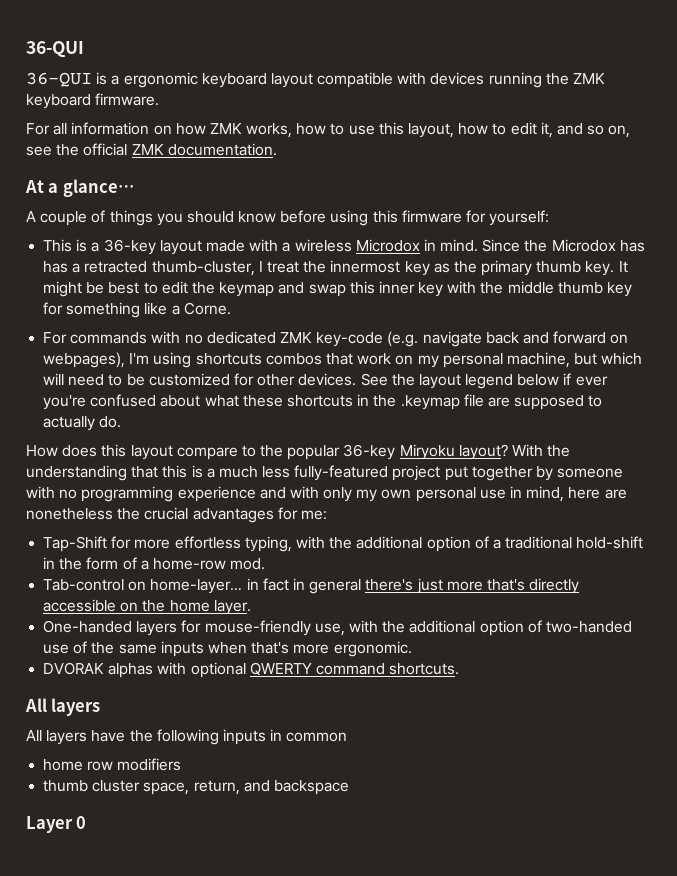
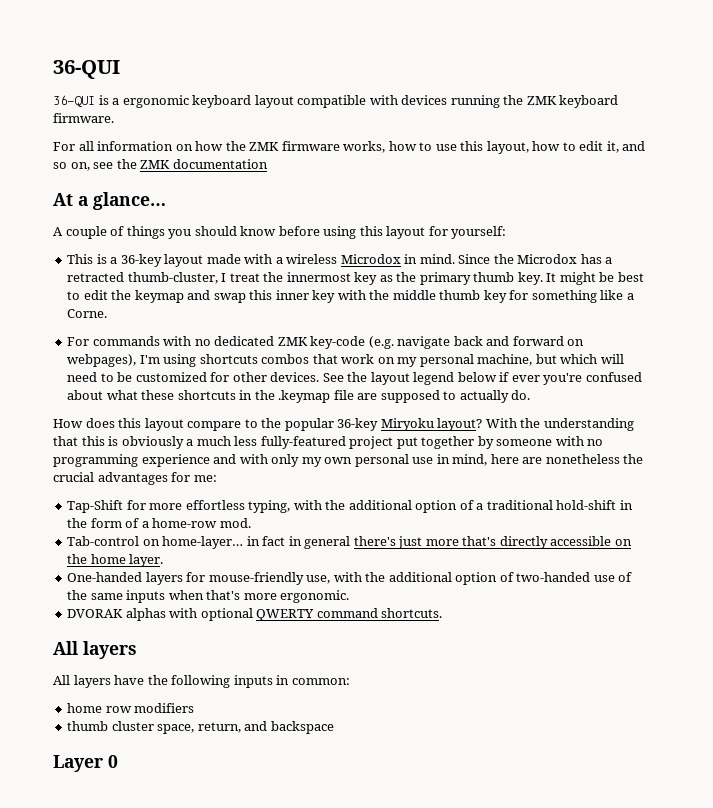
- For all information on how ZMK works, how to use this layout, how to edit it, and so on, see the official ZMK documentation.
+ For all information on how the ZMK firmware works, how to use this layout, how to edit it, and so on, see the ZMK documentation
- A couple of things you should know before using this firmware for yourself:
+ A couple of things you should know before using this layout for yourself:
- Since the Microdox has has a retracted thumb-cluster, I treat the innermost key as the primary thumb key.
+ Since the Microdox has a retracted thumb-cluster, I treat the innermost key as the primary thumb key.
- With the understanding that this is a much less fully-featured project put together by someone with no programming experience and with only my own personal use in mind, here are nonetheless the crucial advantages for me:
+ With the understanding that this is obviously a much less fully-featured project put together by someone with no programming experience and with only my own personal use in mind, here are nonetheless the crucial advantages for me:
- All layers have the following inputs in common
+ All layers have the following inputs in common:

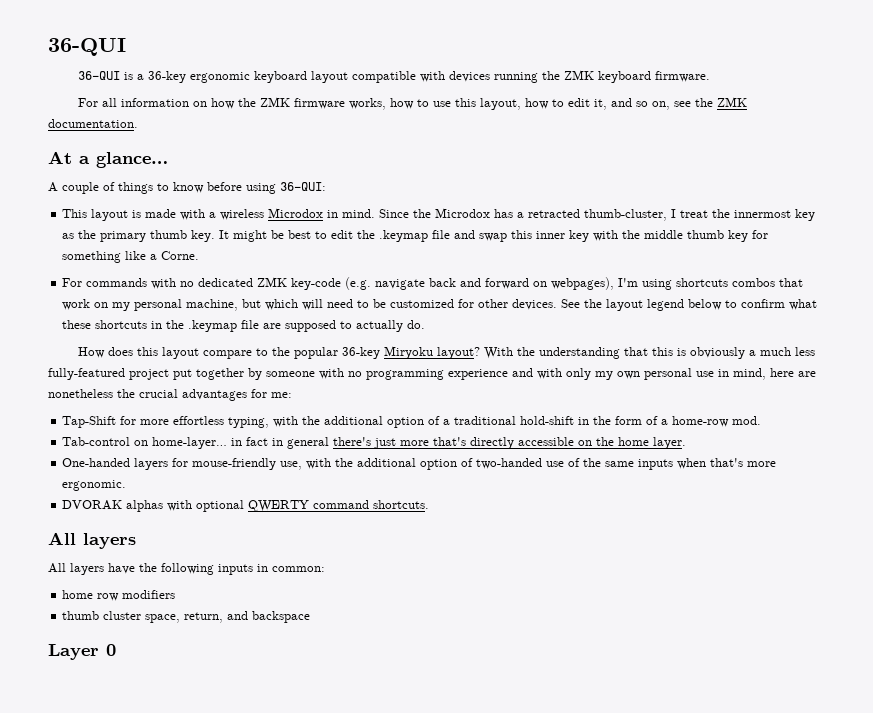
- 36-QUI is a ergonomic keyboard layout compatible with devices running the ZMK keyboard firmware.
+ 36-QUI is a 36-key ergonomic keyboard layout compatible with devices running the ZMK keyboard firmware.
- For all information on how the ZMK firmware works, how to use this layout, how to edit it, and so on, see the ZMK documentation
+ For all information on how the ZMK firmware works, how to use this layout, how to edit it, and so on, see the ZMK documentation.
- A couple of things you should know before using this layout for yourself:
- This is a 36-key layout made with a wireless Microdox in mind.
+ A couple of things to know before using 36-QUI:
+ This layout is made with a wireless Microdox in mind.
- It might be best to edit the keymap and swap this inner key with the middle thumb key for something like a Corne.
+ It might be best to edit the .keymap file and swap this inner key with the middle thumb key for something like a Corne.
- See the layout legend below if ever you're confused about what these shortcuts in the .keymap file are supposed to actually do.
+ See the layout legend below to confirm what these shortcuts in the .keymap file are supposed to actually do.

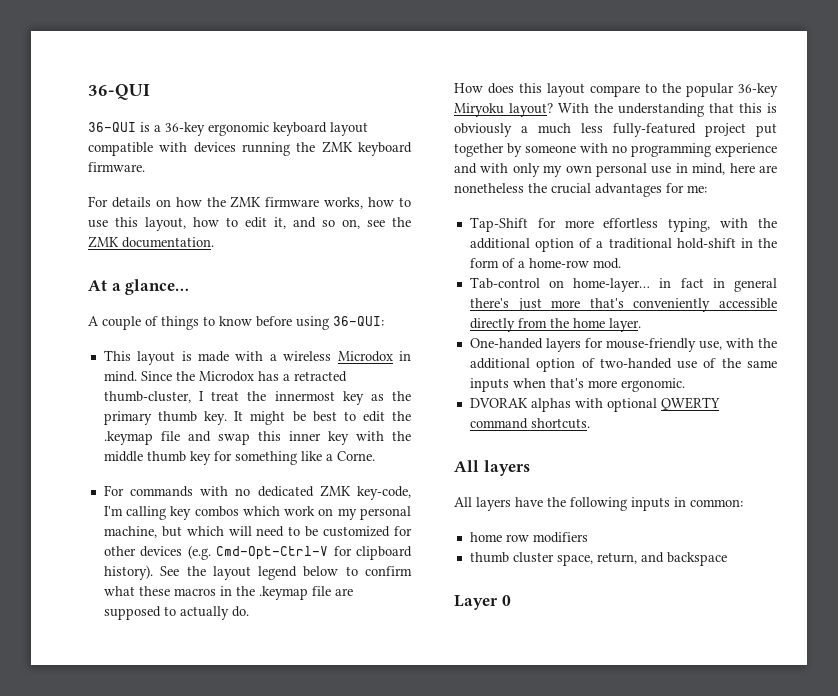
- For all information on how the ZMK firmware works, how to use this layout, how to edit it, and so on, see the ZMK documentation.
+ For details on how the ZMK firmware works, how to use this layout, how to edit it, and so on, see the ZMK documentation.
- For commands with no dedicated ZMK key-code (e.g. navigate back and forward on webpages), I'm using shortcuts combos that work on my personal machine, but which will need to be customized for other devices.
+ For commands with no dedicated ZMK key-code, I'm calling key combos which work on my personal machine, but which will need to be customized for other devices (e.g. Cmd-Opt-Ctrl-V for clipboard history).
- See the layout legend below to confirm what these shortcuts in the .keymap file are supposed to actually do.
+ See the layout legend below to confirm what these macros in the .keymap file are supposed to actually do.
- Tab-control on home-layer… in fact in general there's just more that's directly accessible on the home layer.
+ Tab-control on home-layer… in fact in general there's just more that's conveniently accessible directly from the home layer.

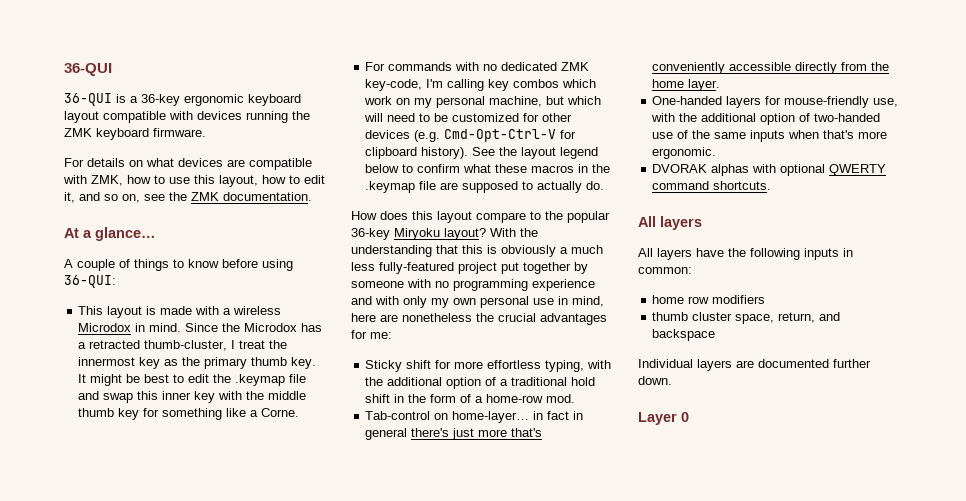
- For details on how the ZMK firmware works, how to use this layout, how to edit it, and so on, see the ZMK documentation.
+ For details on what devices are compatible with ZMK, how to use this layout, how to edit it, and so on, see the ZMK documentation.
- Tap-Shift for more effortless typing, with the additional option of a traditional hold-shift in the form of a home-row mod.
+ Sticky shift for more effortless typing, with the additional option of a traditional hold shift in the form of a home-row mod.
+ Individual layers are documented further down.

